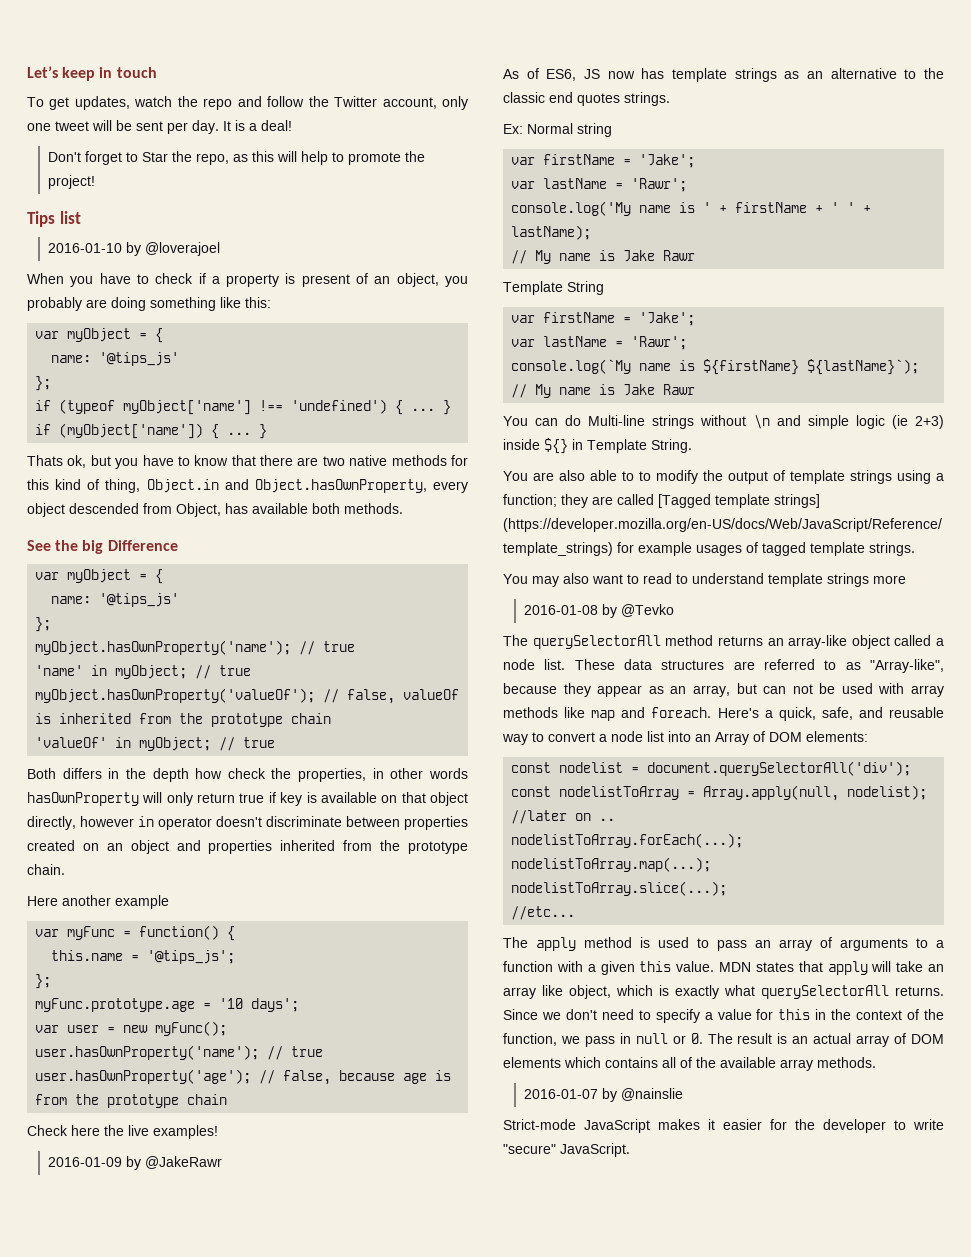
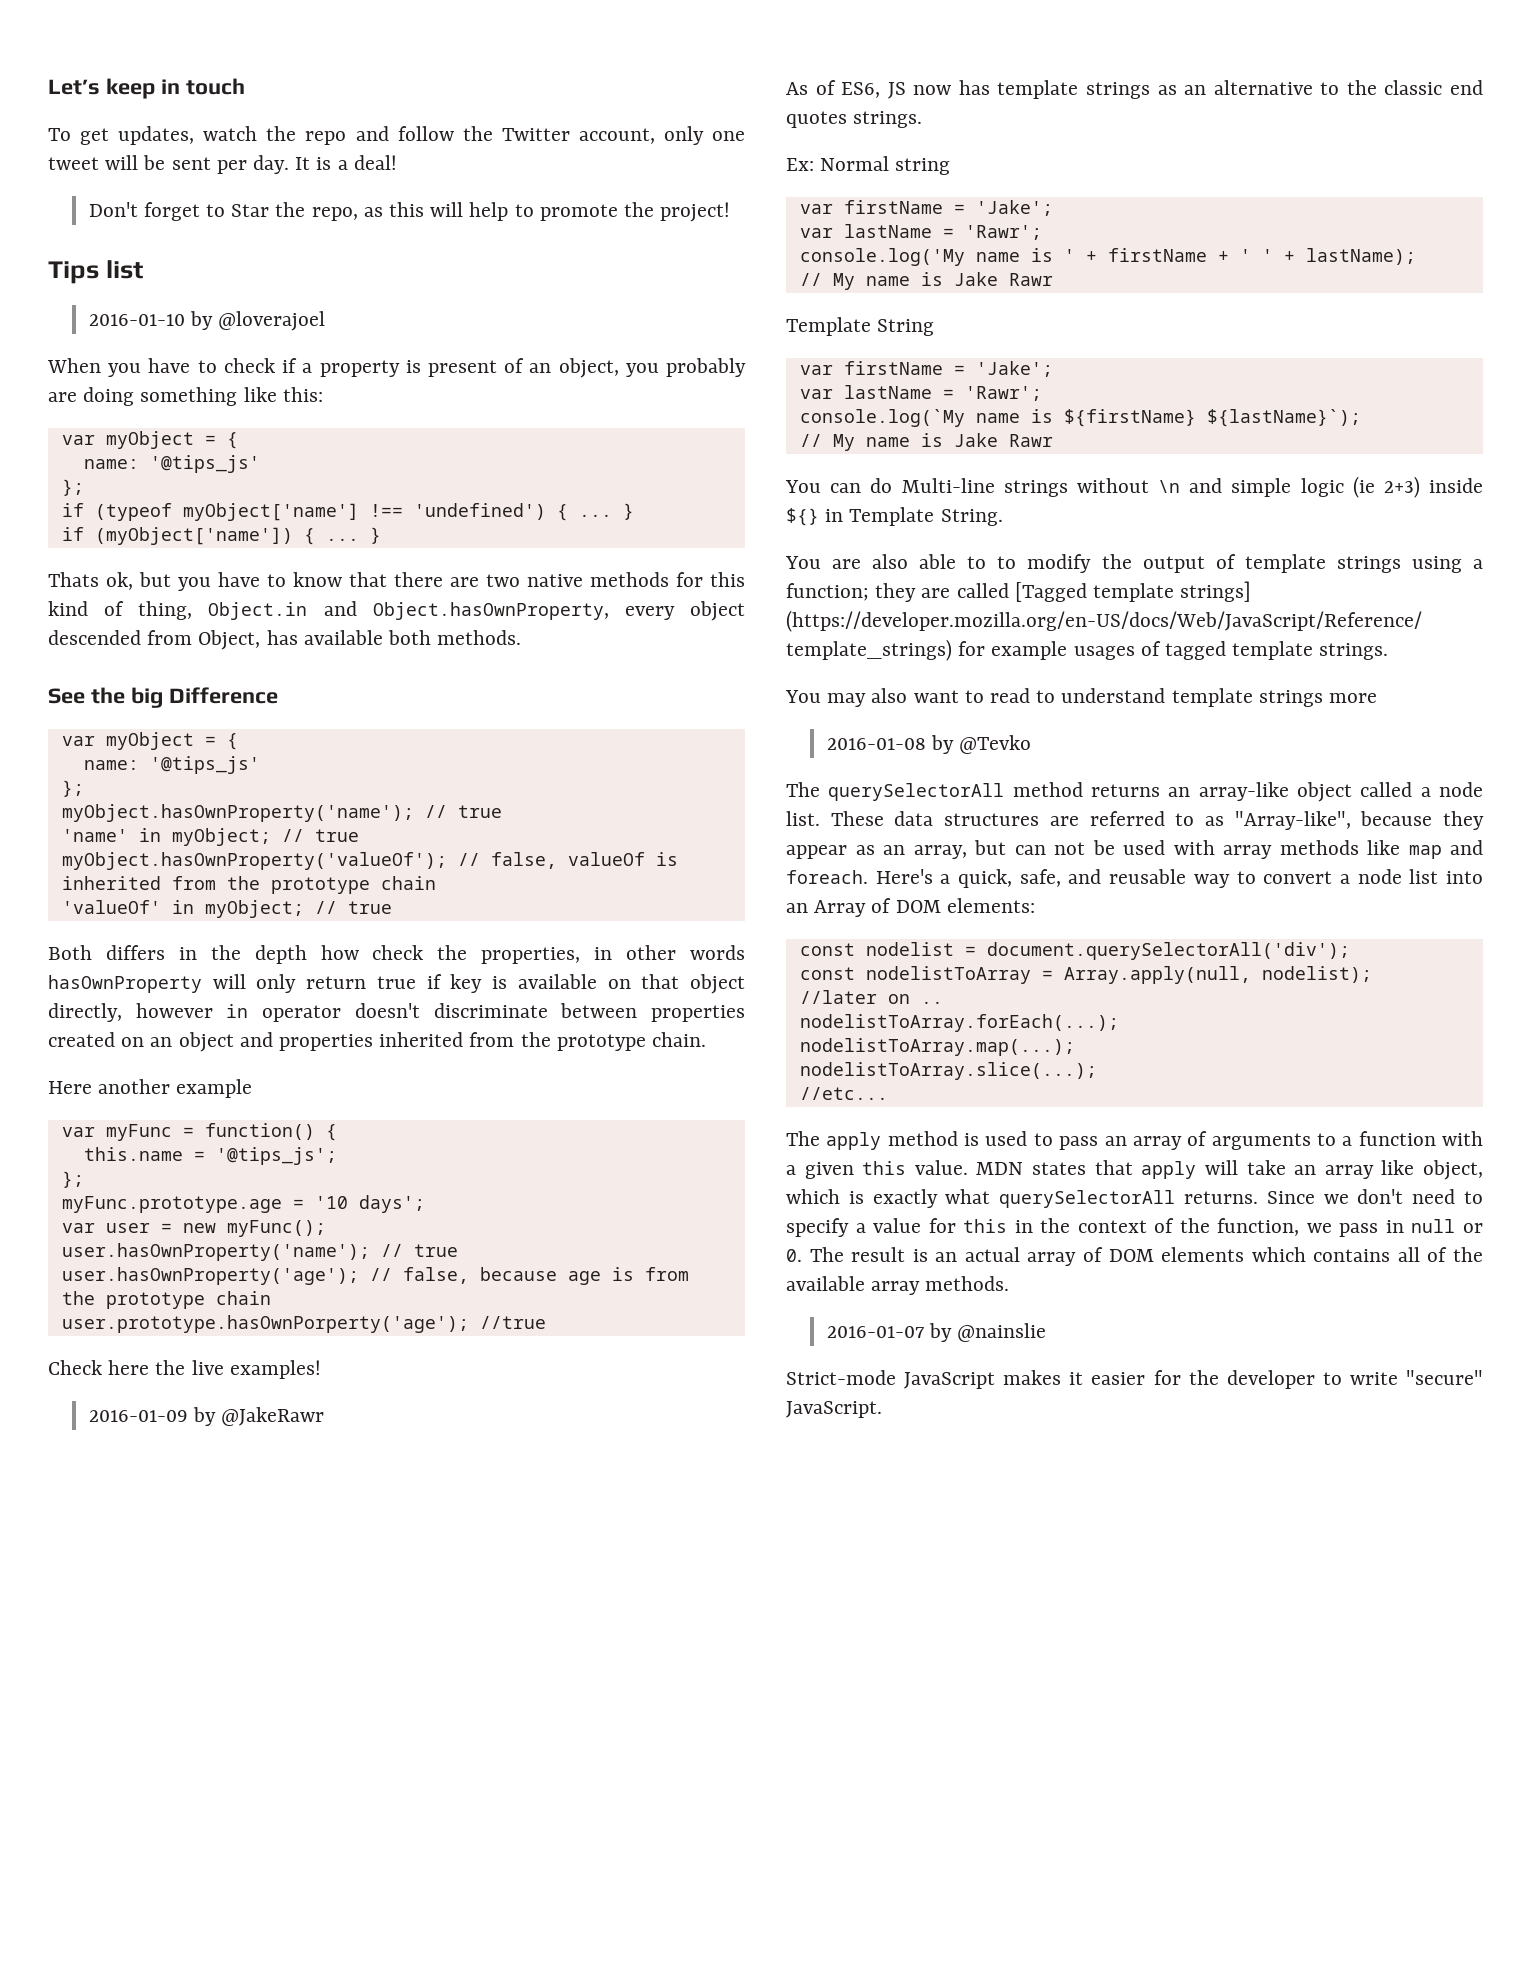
+ user.prototype.hasOwnPorperty('age'); //true

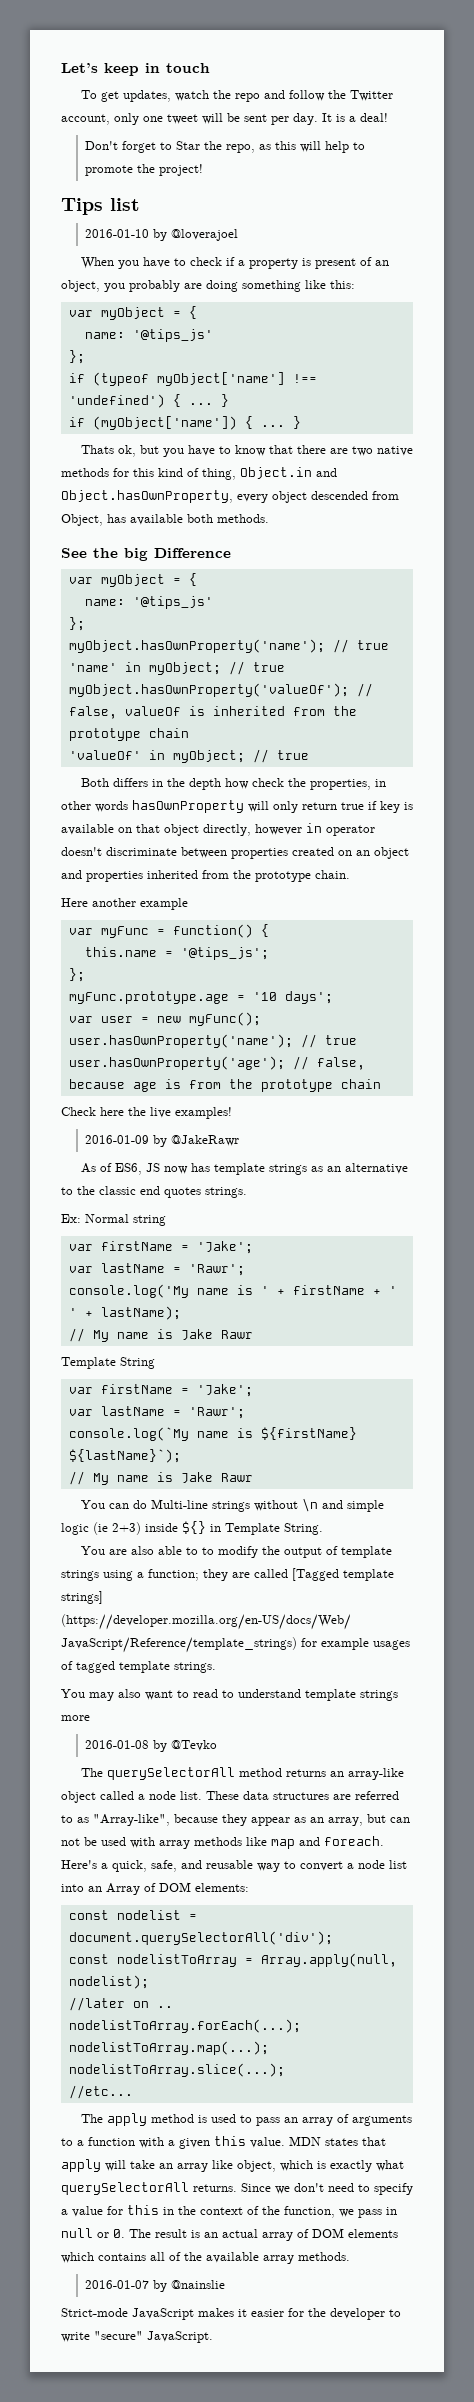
- user.prototype.hasOwnPorperty('age'); //true

